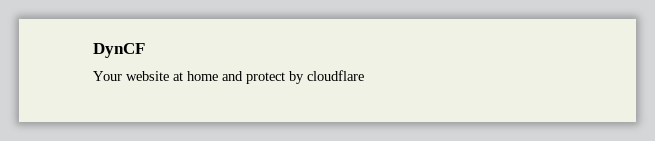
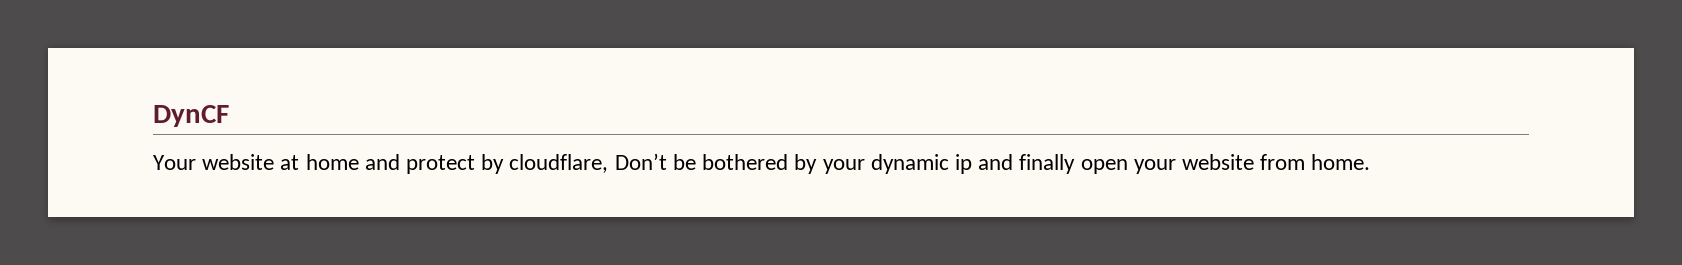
- Your website at home and protect by cloudflare
+ Your website at home and protect by cloudflare, Don’t be bothered by your dynamic ip and finally open your website from home.

